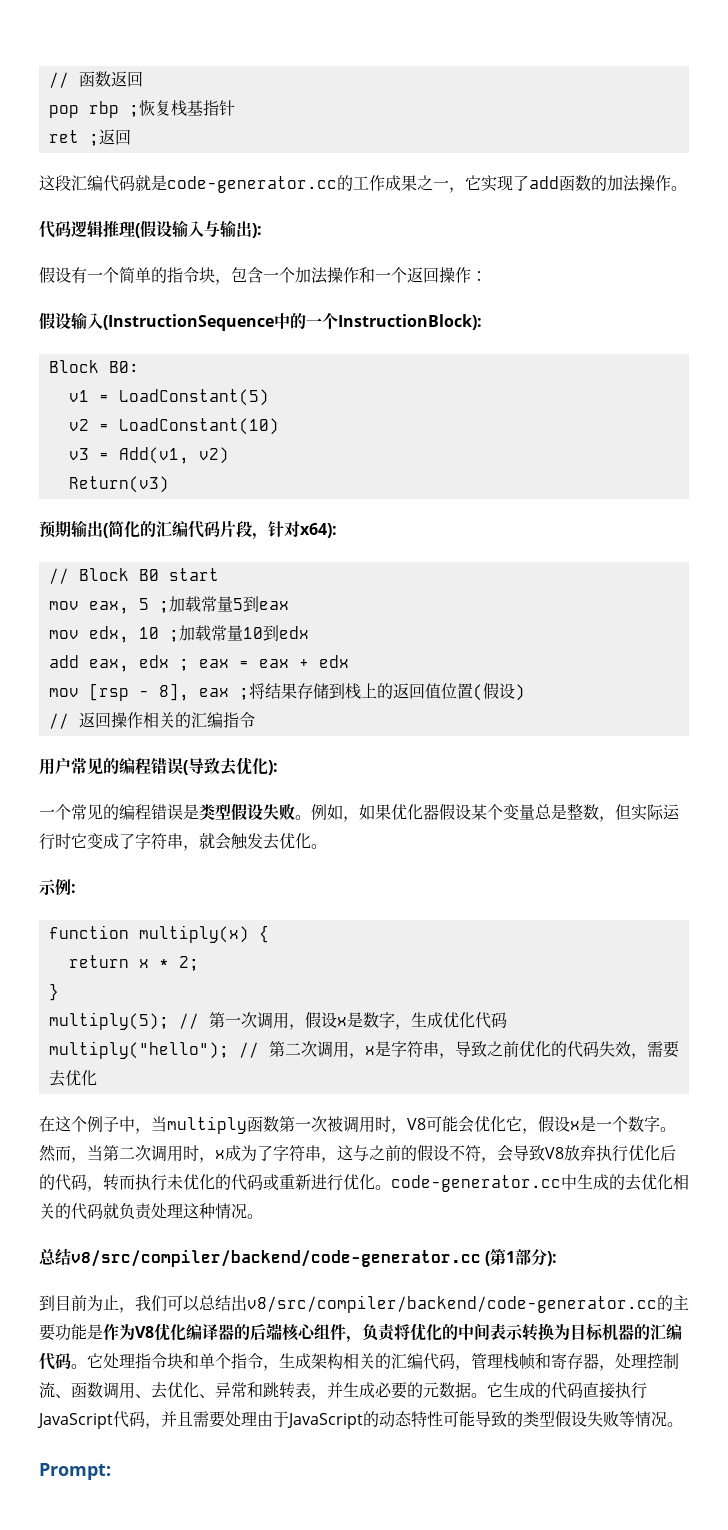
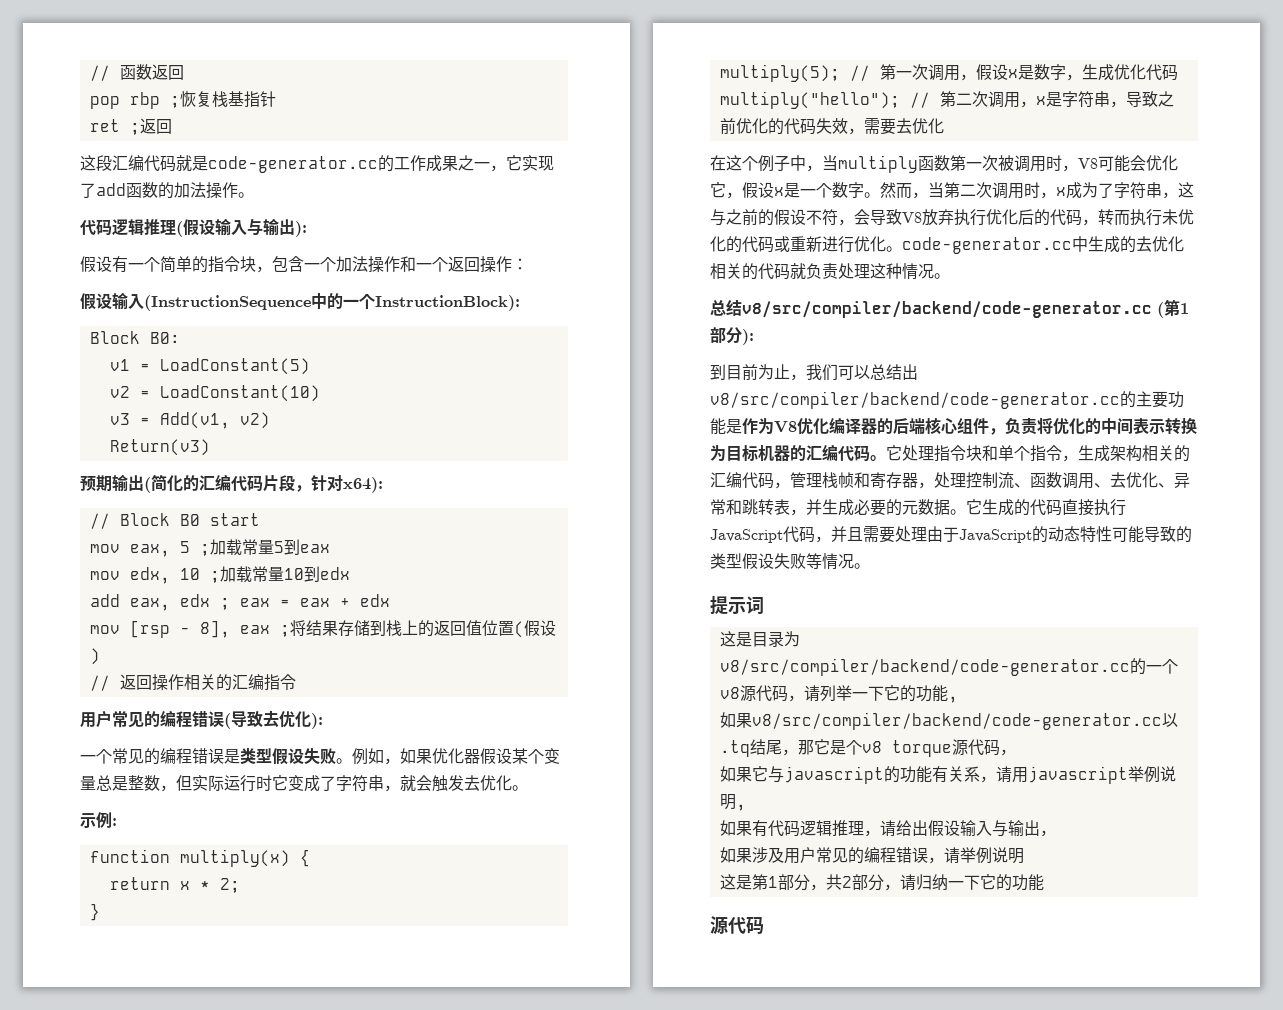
- Prompt:
+ 提示词
+ 这是目录为v8/src/compiler/backend/code-generator.cc的一个v8源代码，请列举一下它的功能,
+ 如果v8/src/compiler/backend/code-generator.cc以.tq结尾，那它是个v8 torque源代码，
+ 如果它与javascript的功能有关系，请用javascript举例说明,
+ 如果有代码逻辑推理，请给出假设输入与输出，
+ 如果涉及用户常见的编程错误，请举例说明
+ 这是第1部分，共2部分，请归纳一下它的功能
+ 源代码

